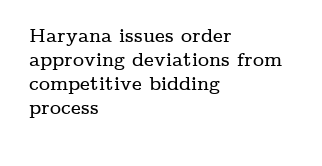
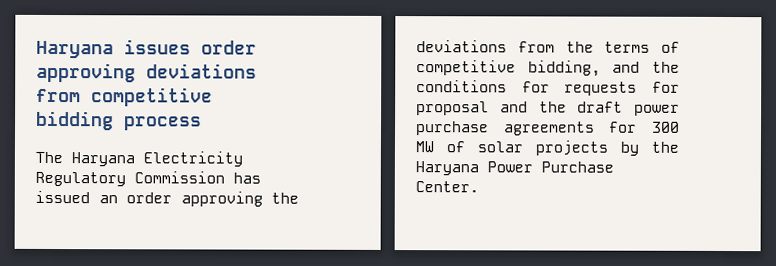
+ The Haryana Electricity Regulatory Commission has issued an order approving the deviations from the terms of competitive bidding, and the conditions for requests for proposal and the draft power purchase agreements for 300 MW of solar projects by the Haryana Power Purchase Center.

